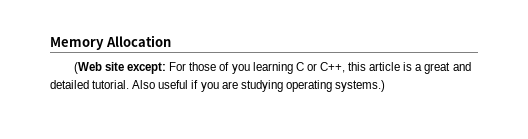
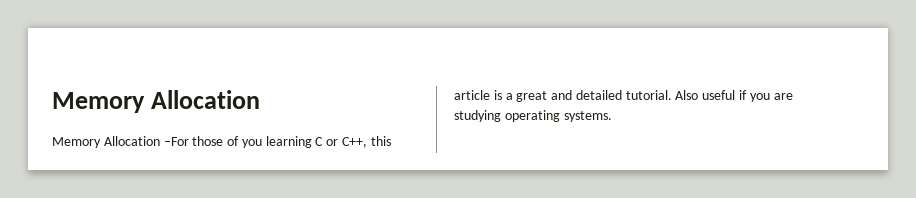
- (Web site except: For those of you learning C or C++, this article is a great and detailed tutorial.
+ Memory Allocation –For those of you learning C or C++, this article is a great and detailed tutorial.
- Also useful if you are studying operating systems.)
+ Also useful if you are studying operating systems.

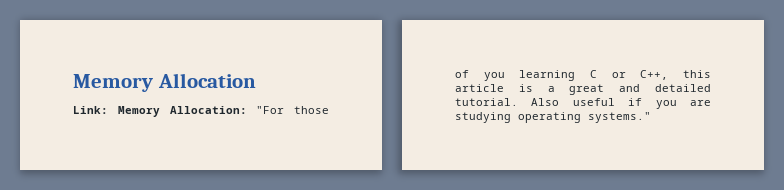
- Memory Allocation –For those of you learning C or C++, this article is a great and detailed tutorial.
+ Link: Memory Allocation: "For those of you learning C or C++, this article is a great and detailed tutorial.
- Also useful if you are studying operating systems.
+ Also useful if you are studying operating systems."

